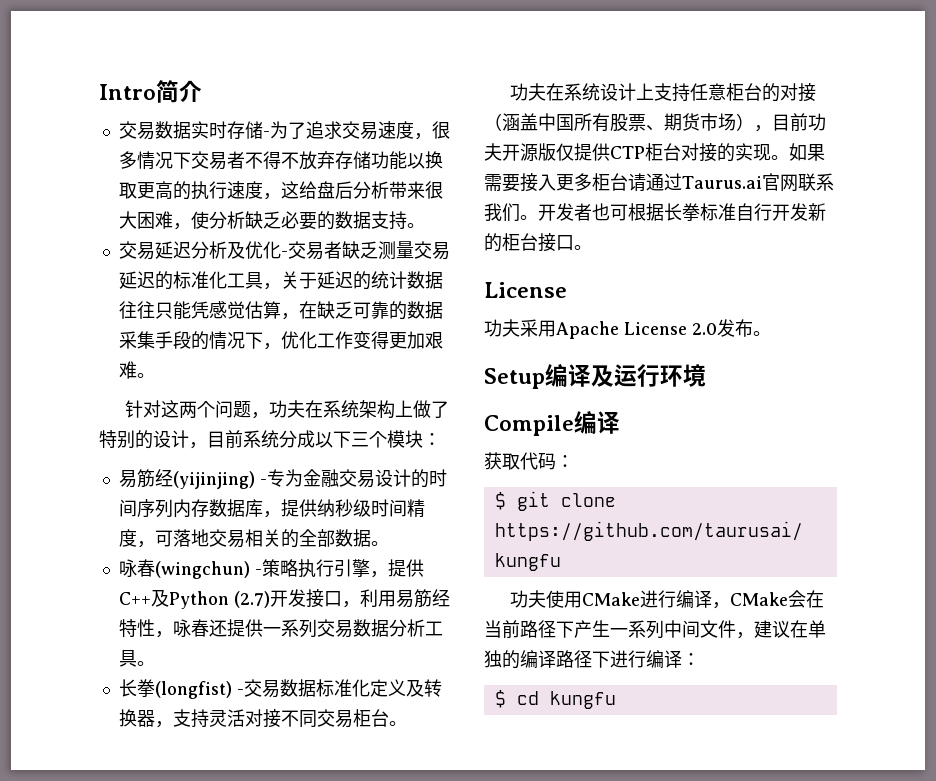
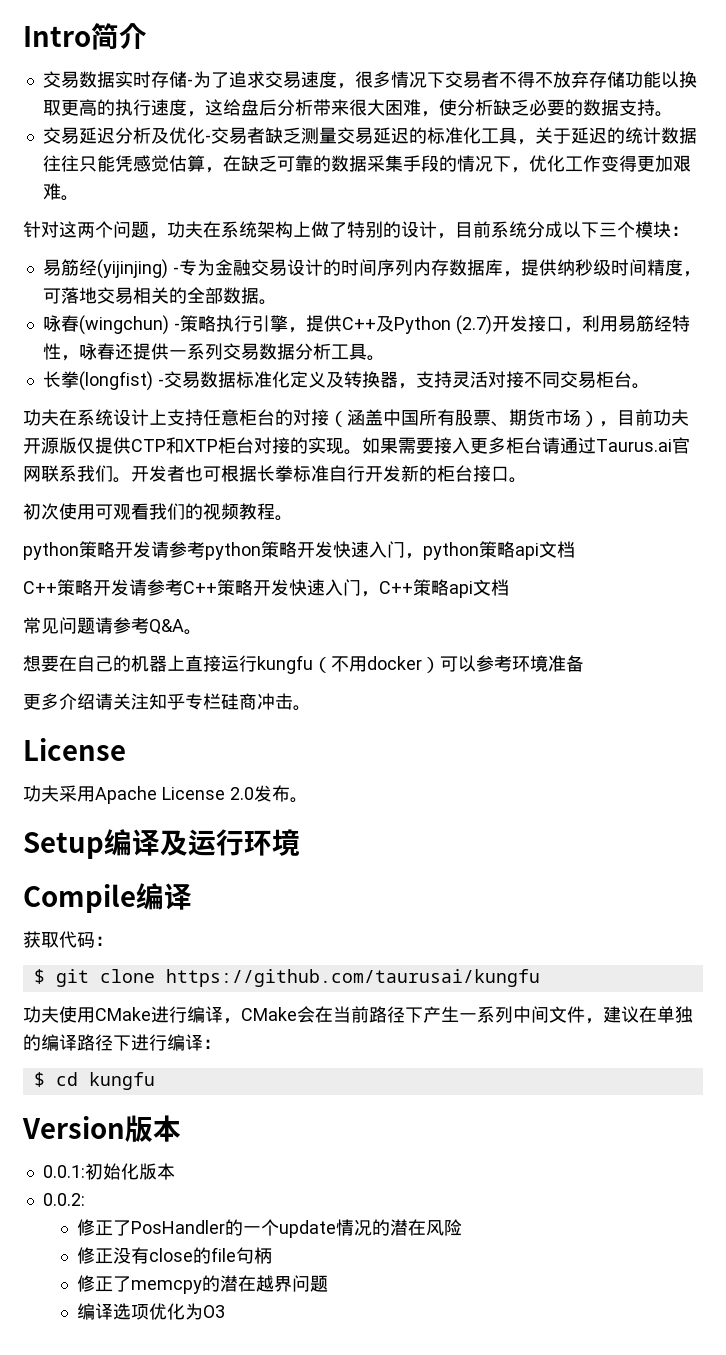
- 功夫在系统设计上支持任意柜台的对接（涵盖中国所有股票、期货市场），目前功夫开源版仅提供CTP柜台对接的实现。
+ 功夫在系统设计上支持任意柜台的对接（涵盖中国所有股票、期货市场），目前功夫开源版仅提供CTP和XTP柜台对接的实现。
+ 初次使用可观看我们的视频教程。
+ python策略开发请参考python策略开发快速入门，python策略api文档
+ C++策略开发请参考C++策略开发快速入门，C++策略api文档
+ 常见问题请参考Q&A。
+ 想要在自己的机器上直接运行kungfu（不用docker）可以参考环境准备
+ 更多介绍请关注知乎专栏硅商冲击。
+ Version版本
+ 0.0.1:初始化版本
+ 0.0.2:
+ 修正了PosHandler的一个update情况的潜在风险
+ 修正没有close的file句柄
+ 修正了memcpy的潜在越界问题
+ 编译选项优化为O3

